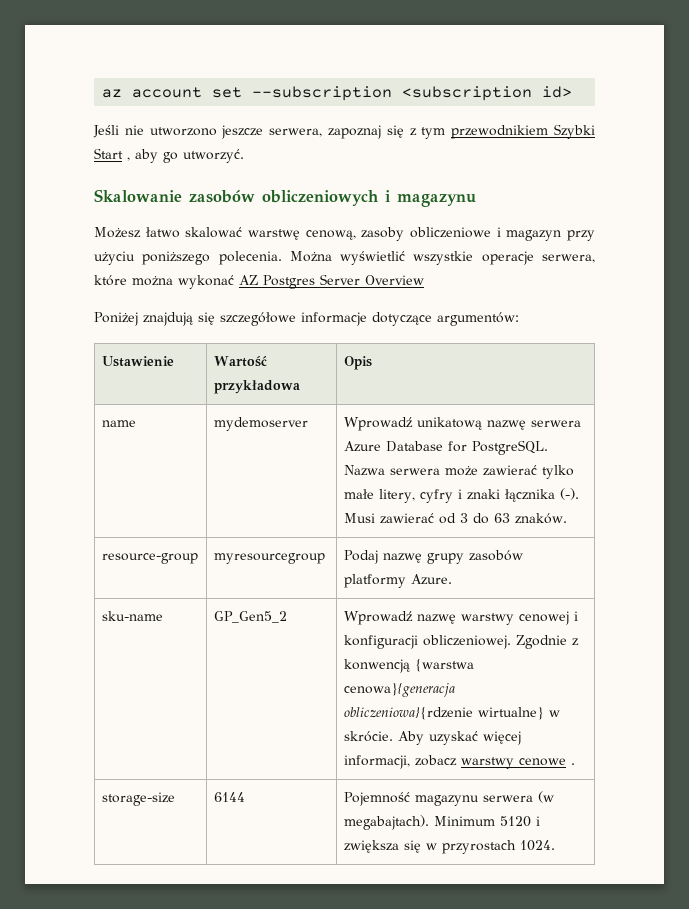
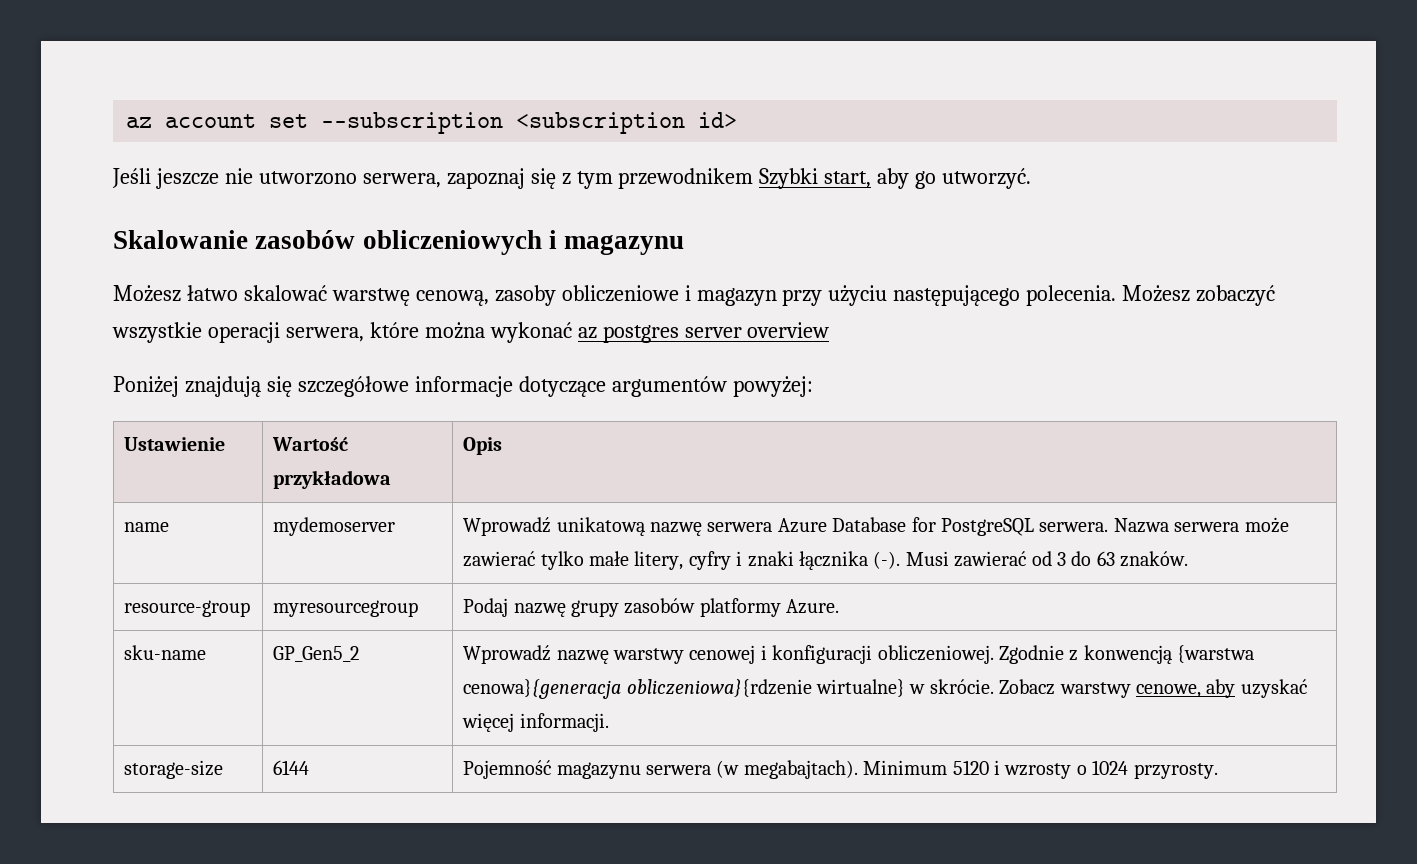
- Jeśli nie utworzono jeszcze serwera, zapoznaj się z tym przewodnikiem Szybki Start , aby go utworzyć.
+ Jeśli jeszcze nie utworzono serwera, zapoznaj się z tym przewodnikem Szybki start, aby go utworzyć.
- Możesz łatwo skalować warstwę cenową, zasoby obliczeniowe i magazyn przy użyciu poniższego polecenia. Można wyświetlić wszystkie operacje serwera, które można wykonać AZ Postgres Server Overview
+ Możesz łatwo skalować warstwę cenową, zasoby obliczeniowe i magazyn przy użyciu następującego polecenia. Możesz zobaczyć wszystkie operacji serwera, które można wykonać az postgres server overview
- Poniżej znajdują się szczegółowe informacje dotyczące argumentów:
+ Poniżej znajdują się szczegółowe informacje dotyczące argumentów powyżej:
- name | mydemoserver | Wprowadź unikatową nazwę serwera Azure Database for PostgreSQL. Nazwa serwera może zawierać tylko małe litery, cyfry i znaki łącznika (-). Musi zawierać od 3 do 63 znaków.
+ name | mydemoserver | Wprowadź unikatową nazwę serwera Azure Database for PostgreSQL serwera. Nazwa serwera może zawierać tylko małe litery, cyfry i znaki łącznika (-). Musi zawierać od 3 do 63 znaków.
- sku-name | GP_Gen5_2 | Wprowadź nazwę warstwy cenowej i konfiguracji obliczeniowej. Zgodnie z konwencją {warstwa cenowa}{generacja obliczeniowa}{rdzenie wirtualne} w skrócie. Aby uzyskać więcej informacji, zobacz warstwy cenowe .
+ sku-name | GP_Gen5_2 | Wprowadź nazwę warstwy cenowej i konfiguracji obliczeniowej. Zgodnie z konwencją {warstwa cenowa}{generacja obliczeniowa}{rdzenie wirtualne} w skrócie. Zobacz warstwy cenowe, aby uzyskać więcej informacji.
- storage-size | 6144 | Pojemność magazynu serwera (w megabajtach). Minimum 5120 i zwiększa się w przyrostach 1024.
+ storage-size | 6144 | Pojemność magazynu serwera (w megabajtach). Minimum 5120 i wzrosty o 1024 przyrosty.

